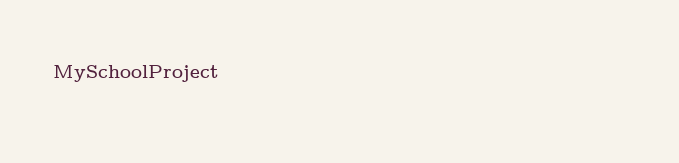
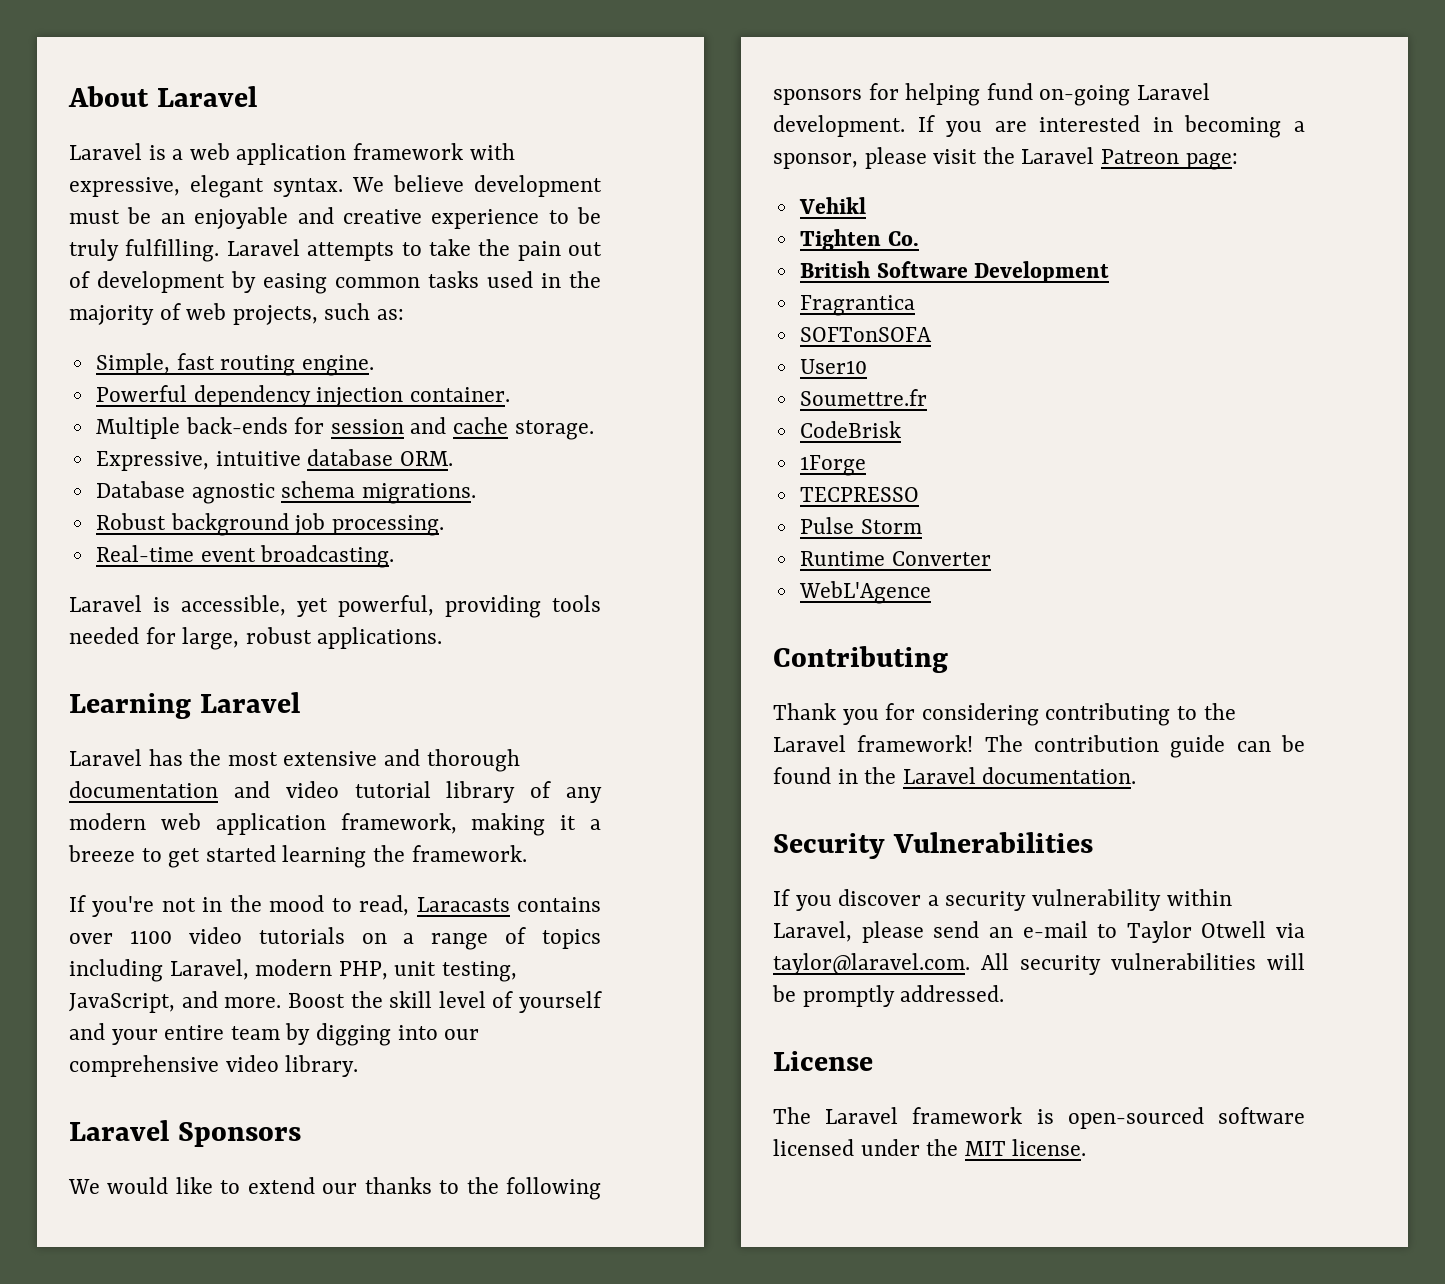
- MySchoolProject
+ About Laravel
+ Laravel is a web application framework with expressive, elegant syntax. We believe development must be an enjoyable and creative experience to be truly fulfilling. Laravel attempts to take the pain out of development by easing common tasks used in the majority of web projects, such as:
+ Simple, fast routing engine.
+ Powerful dependency injection container.
+ Multiple back-ends for session and cache storage.
+ Expressive, intuitive database ORM.
+ Database agnostic schema migrations.
+ Robust background job processing.
+ Real-time event broadcasting.
+ Laravel is accessible, yet powerful, providing tools needed for large, robust applications.
+ Learning Laravel
+ Laravel has the most extensive and thorough documentation and video tutorial library of any modern web application framework, making it a breeze to get started learning the framework.
+ If you're not in the mood to read, Laracasts contains over 1100 video tutorials on a range of topics including Laravel, modern PHP, unit testing, JavaScript, and more. Boost the skill level of yourself and your entire team by digging into our comprehensive video library.
+ Laravel Sponsors
+ We would like to extend our thanks to the following sponsors for helping fund on-going Laravel development. If you are interested in becoming a sponsor, please visit the Laravel Patreon page:
+ Vehikl
+ Tighten Co.
+ British Software Development
+ Fragrantica
+ SOFTonSOFA
+ User10
+ Soumettre.fr
+ CodeBrisk
+ 1Forge
+ TECPRESSO
+ Pulse Storm
+ Runtime Converter
+ WebL'Agence
+ Contributing
+ Thank you for considering contributing to the Laravel framework! The contribution guide can be found in the Laravel documentation.
+ Security Vulnerabilities
+ If you discover a security vulnerability within Laravel, please send an e-mail to Taylor Otwell via taylor@laravel.com. All security vulnerabilities will be promptly addressed.
+ License
+ The Laravel framework is open-sourced software licensed under the MIT license.

